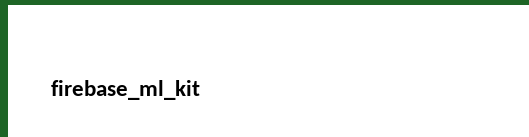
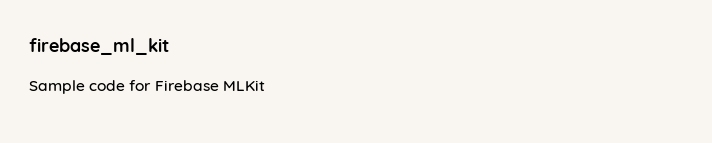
+ Sample code for Firebase MLKit

